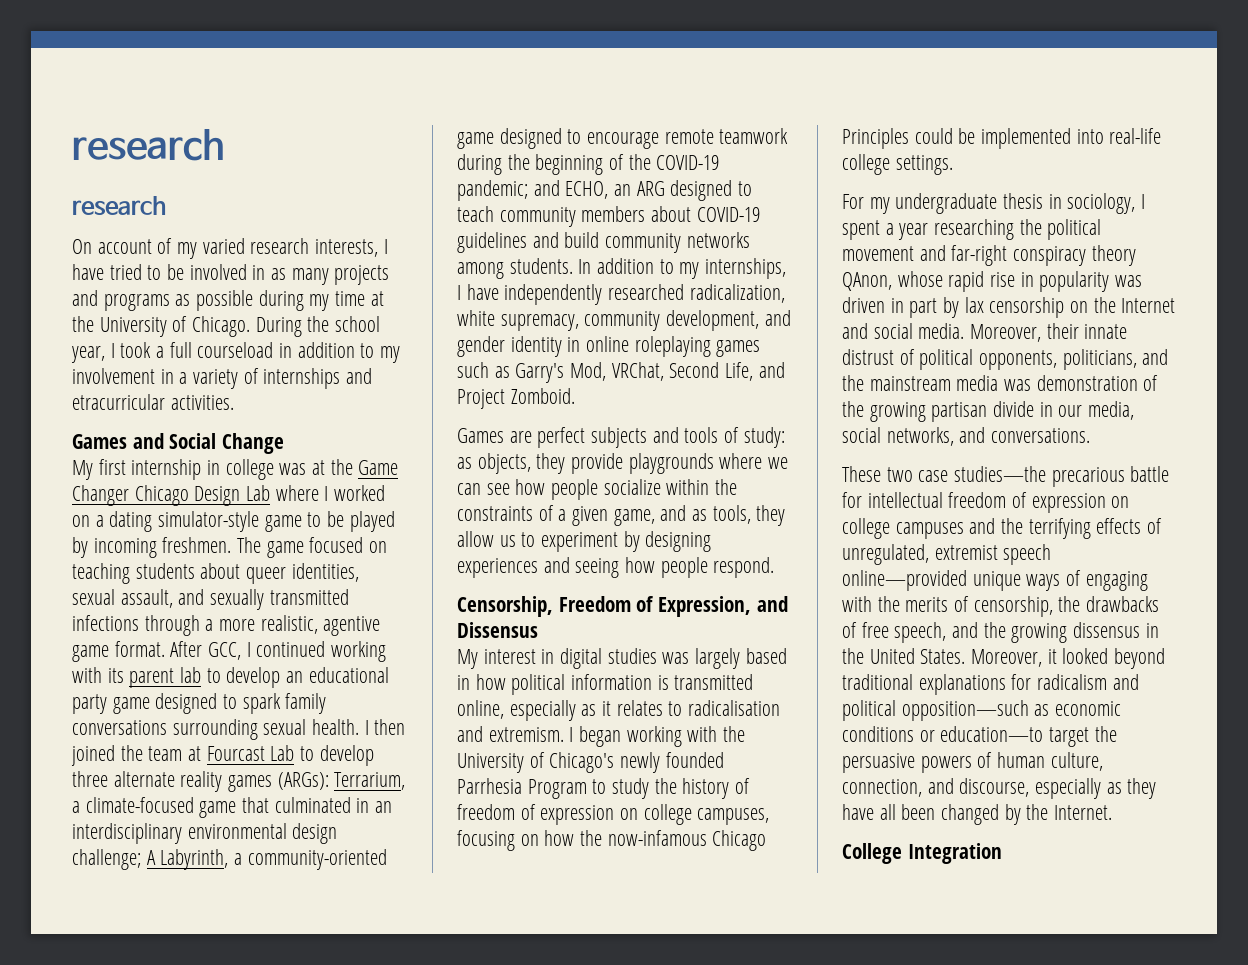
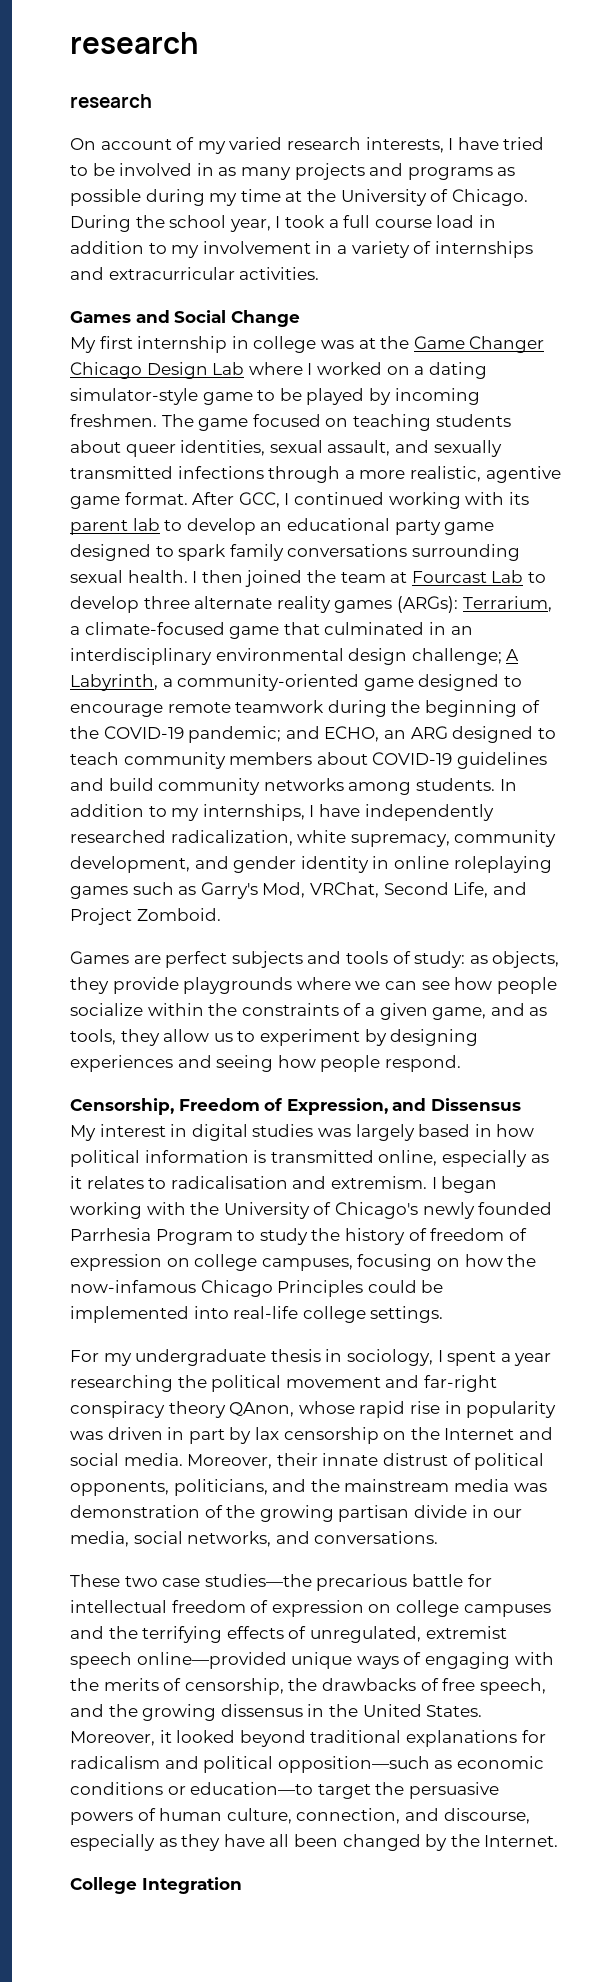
- During the school year, I took a full courseload in addition to my involvement in a variety of internships and etracurricular activities.
+ During the school year, I took a full course load in addition to my involvement in a variety of internships and extracurricular activities.

